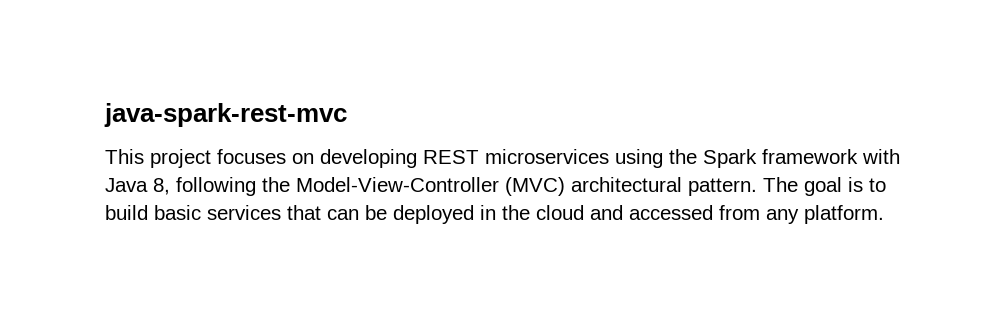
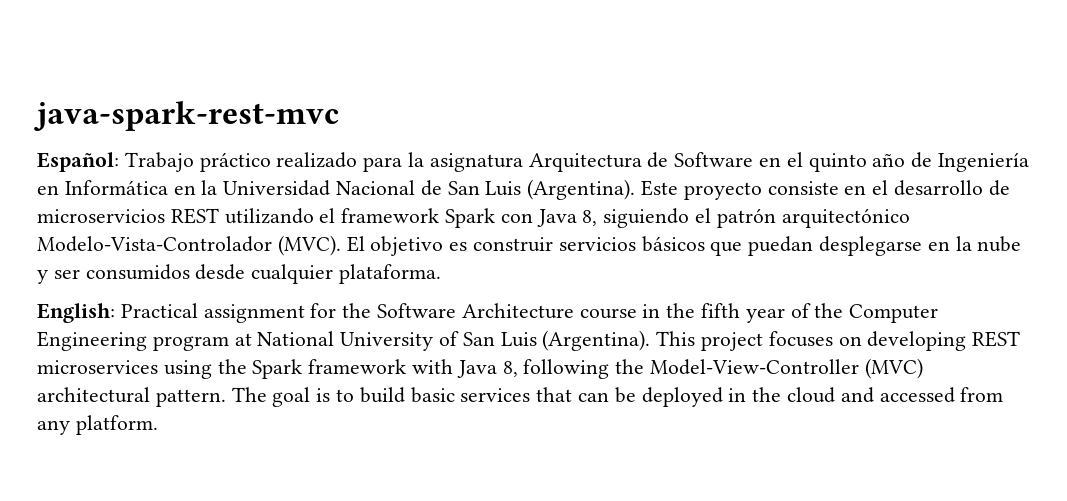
+ Español: Trabajo práctico realizado para la asignatura Arquitectura de Software en el quinto año de Ingeniería en Informática en la Universidad Nacional de San Luis (Argentina). Este proyecto consiste en el desarrollo de microservicios REST utilizando el framework Spark con Java 8, siguiendo el patrón arquitectónico Modelo-Vista-Controlador (MVC). El objetivo es construir servicios básicos que puedan desplegarse en la nube y ser consumidos desde cualquier plataforma.
+ English: Practical assignment for the Software Architecture course in the fifth year of the Computer Engineering program at National University of San Luis (Argentina).

